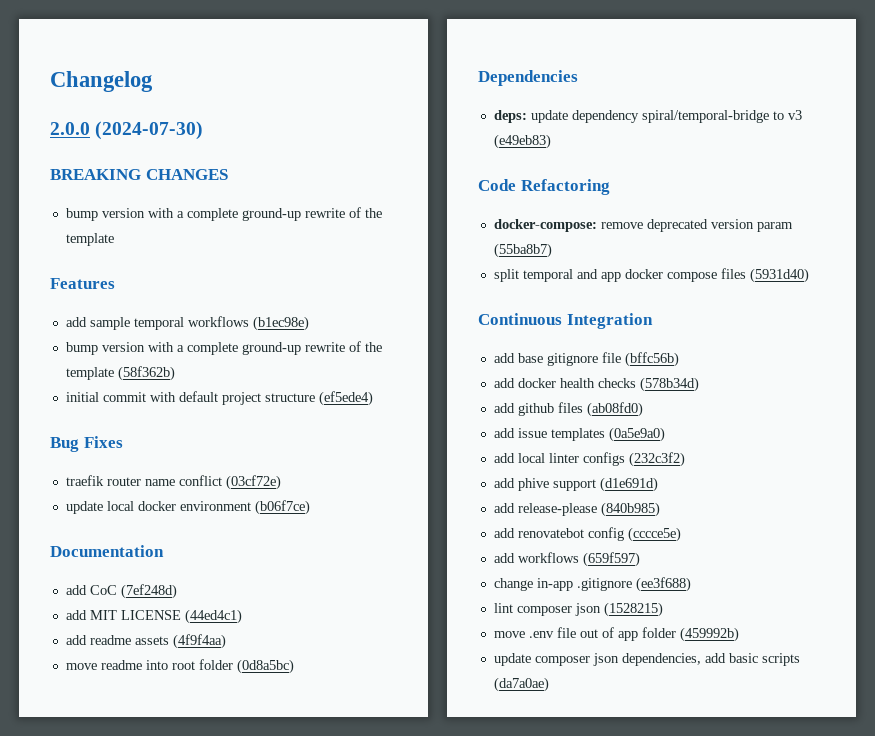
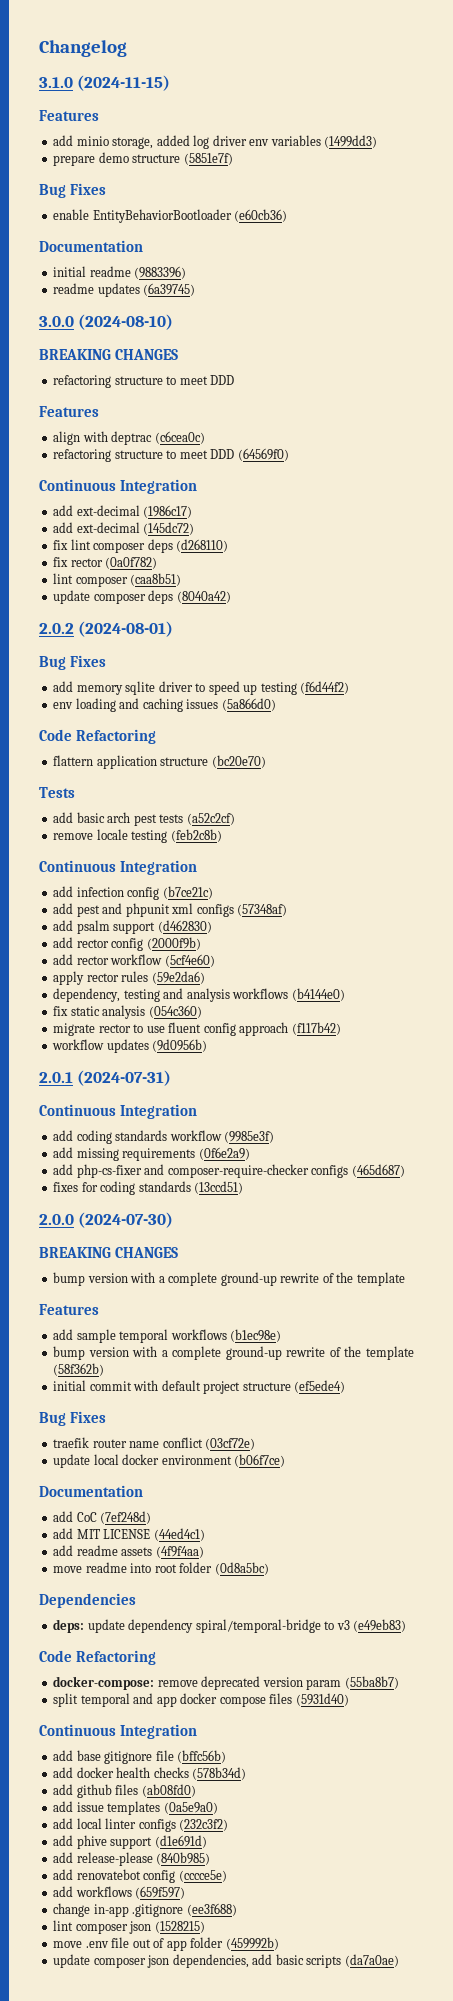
+ 3.1.0 (2024-11-15)
+ Features
+ add minio storage, added log driver env variables (1499dd3)
+ prepare demo structure (5851e7f)
+ Bug Fixes
+ enable EntityBehaviorBootloader (e60cb36)
+ Documentation
+ initial readme (9883396)
+ readme updates (6a39745)
+ 3.0.0 (2024-08-10)
+ BREAKING CHANGES
+ refactoring structure to meet DDD
+ Features
+ align with deptrac (c6cea0c)
+ refactoring structure to meet DDD (64569f0)
+ Continuous Integration
+ add ext-decimal (1986c17)
+ add ext-decimal (145dc72)
+ fix lint composer deps (d268110)
+ fix rector (0a0f782)
+ lint composer (caa8b51)
+ update composer deps (8040a42)
+ 2.0.2 (2024-08-01)
+ Bug Fixes
+ add memory sqlite driver to speed up testing (f6d44f2)
+ env loading and caching issues (5a866d0)
+ Code Refactoring
+ flattern application structure (bc20e70)
+ Tests
+ add basic arch pest tests (a52c2cf)
+ remove locale testing (feb2c8b)
+ Continuous Integration
+ add infection config (b7ce21c)
+ add pest and phpunit xml configs (57348af)
+ add psalm support (d462830)
+ add rector config (2000f9b)
+ add rector workflow (5cf4e60)
+ apply rector rules (59e2da6)
+ dependency, testing and analysis workflows (b4144e0)
+ fix static analysis (054c360)
+ migrate rector to use fluent config approach (f117b42)
+ workflow updates (9d0956b)
+ 2.0.1 (2024-07-31)
+ Continuous Integration
+ add coding standards workflow (9985e3f)
+ add missing requirements (0f6e2a9)
+ add php-cs-fixer and composer-require-checker configs (465d687)
+ fixes for coding standards (13ccd51)

